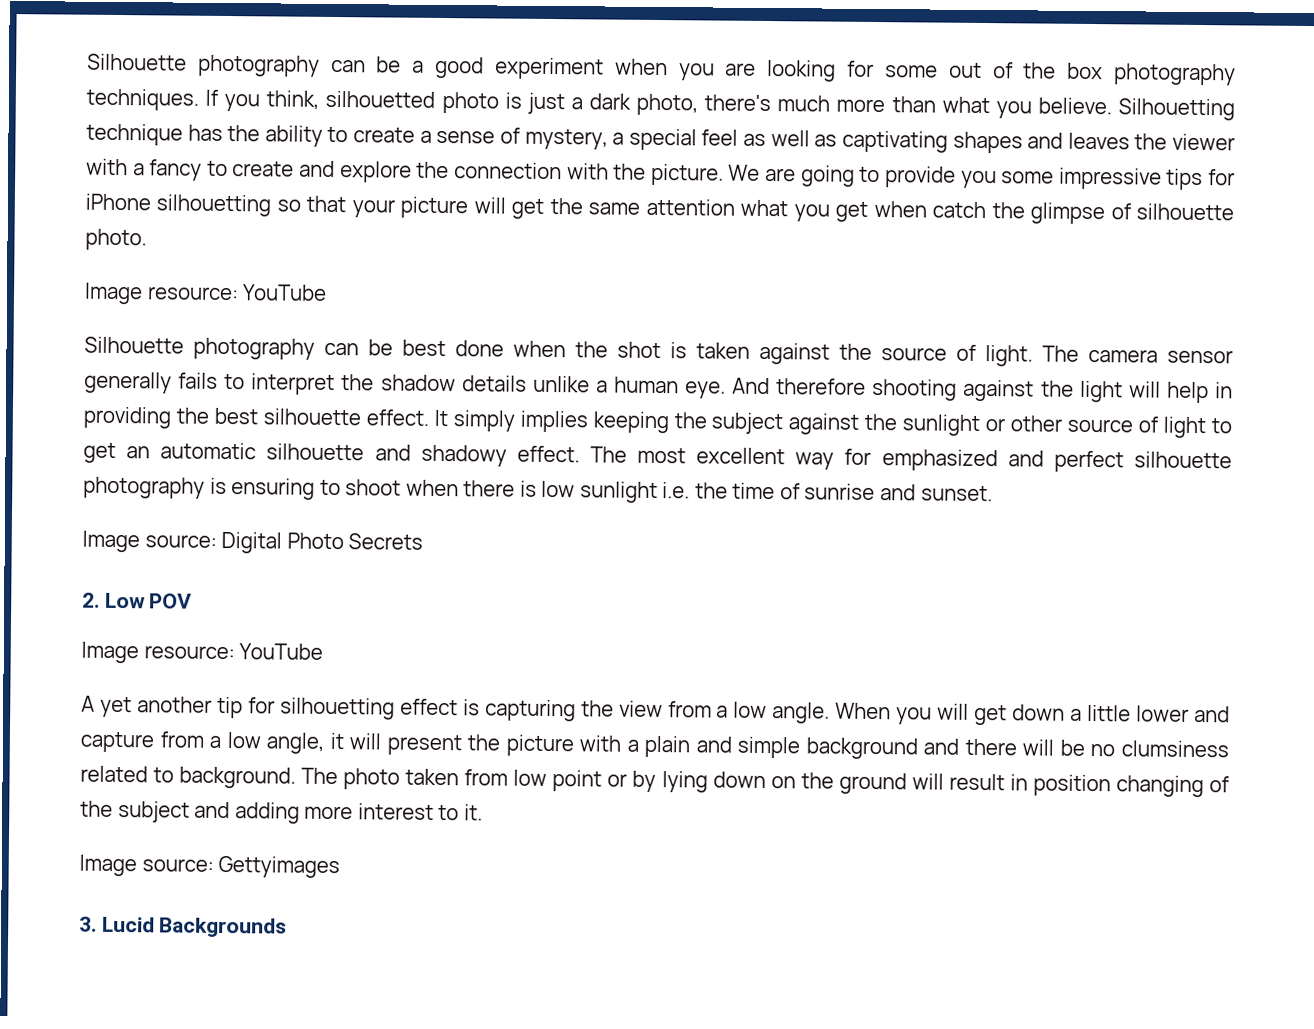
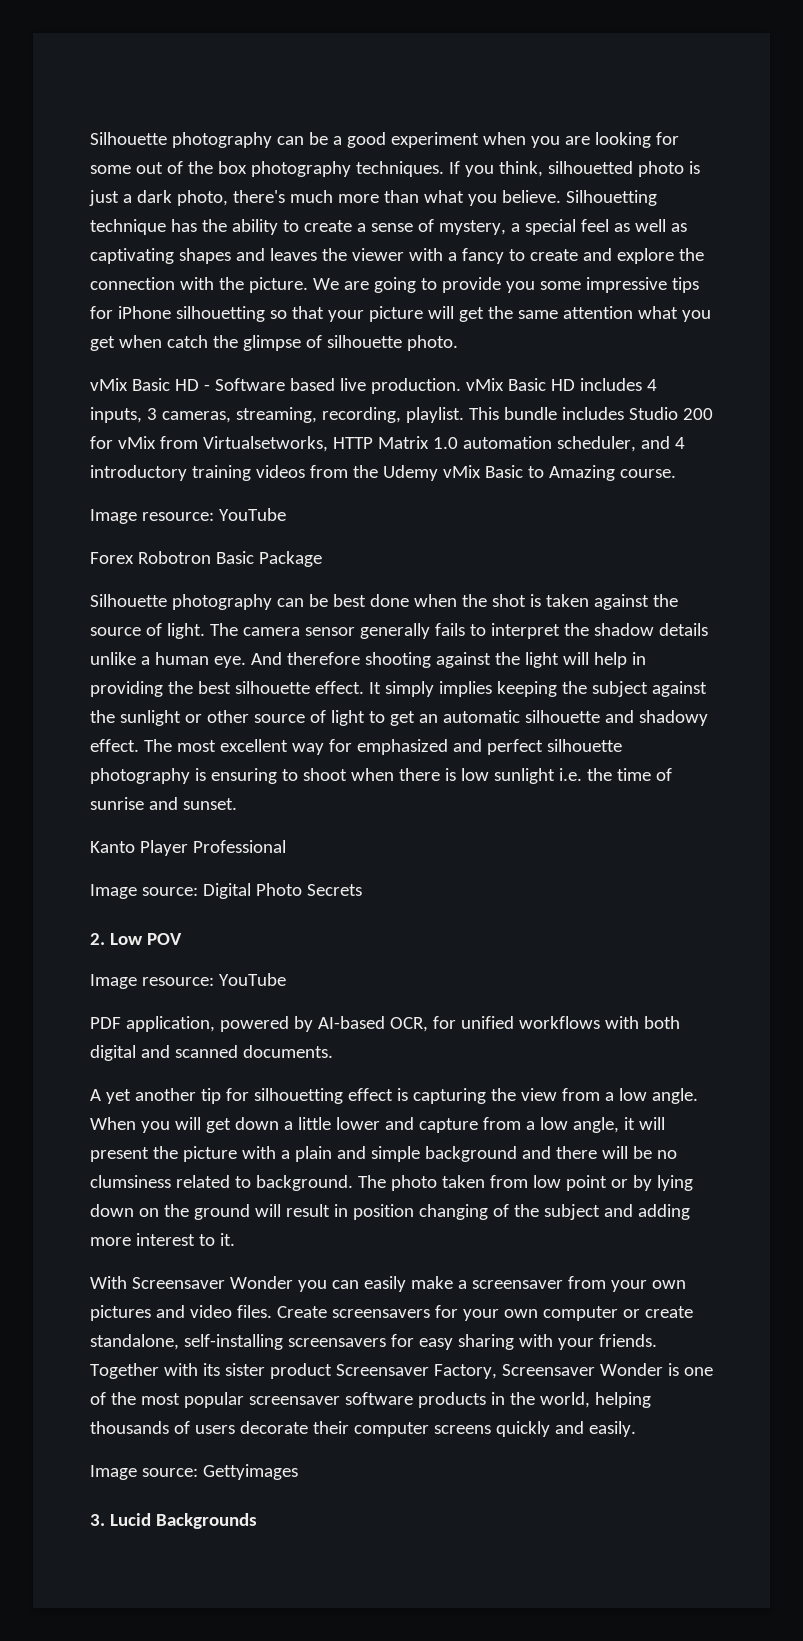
  We are going to provide you some impressive tips for iPhone silhouetting so that your picture will get the same attention what you get when catch the glimpse of silhouette photo.
+ vMix Basic HD - Software based live production. vMix Basic HD includes 4 inputs, 3 cameras, streaming, recording, playlist. This bundle includes Studio 200 for vMix from Virtualsetworks, HTTP Matrix 1.0 automation scheduler, and 4 introductory training videos from the Udemy vMix Basic to Amazing course.
  Image resource: YouTube
+ Forex Robotron Basic Package
+ Kanto Player Professional
+ PDF application, powered by AI-based OCR, for unified workflows with both digital and scanned documents.
+ With Screensaver Wonder you can easily make a screensaver from your own pictures and video files. Create screensavers for your own computer or create standalone, self-installing screensavers for easy sharing with your friends. Together with its sister product Screensaver Factory, Screensaver Wonder is one of the most popular screensaver software products in the world, helping thousands of users decorate their computer screens quickly and easily.

